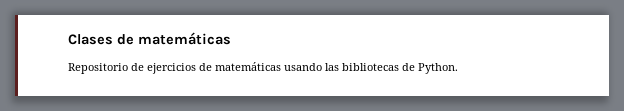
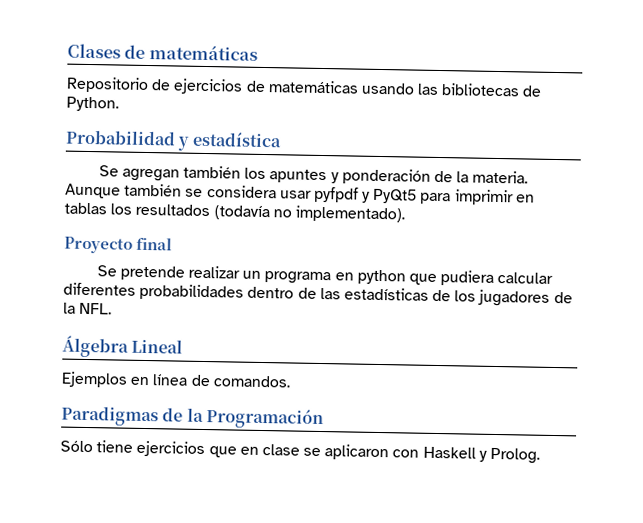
+ Probabilidad y estadística
+ Se agregan también los apuntes y ponderación de la materia. Aunque también se considera usar pyfpdf y PyQt5 para imprimir en tablas los resultados (todavía no implementado).
+ Proyecto final
+ Se pretende realizar un programa en python que pudiera calcular diferentes probabilidades dentro de las estadísticas de los jugadores de la NFL.
+ Álgebra Lineal
+ Ejemplos en línea de comandos.
+ Paradigmas de la Programación
+ Sólo tiene ejercicios que en clase se aplicaron con Haskell y Prolog.

